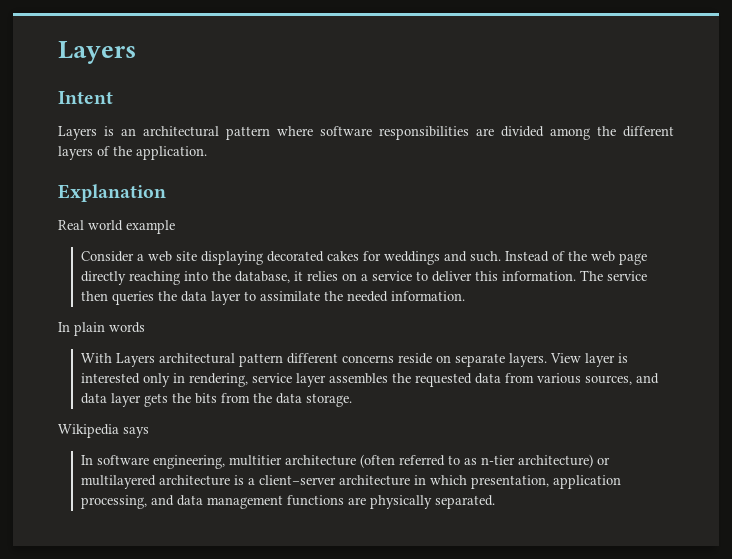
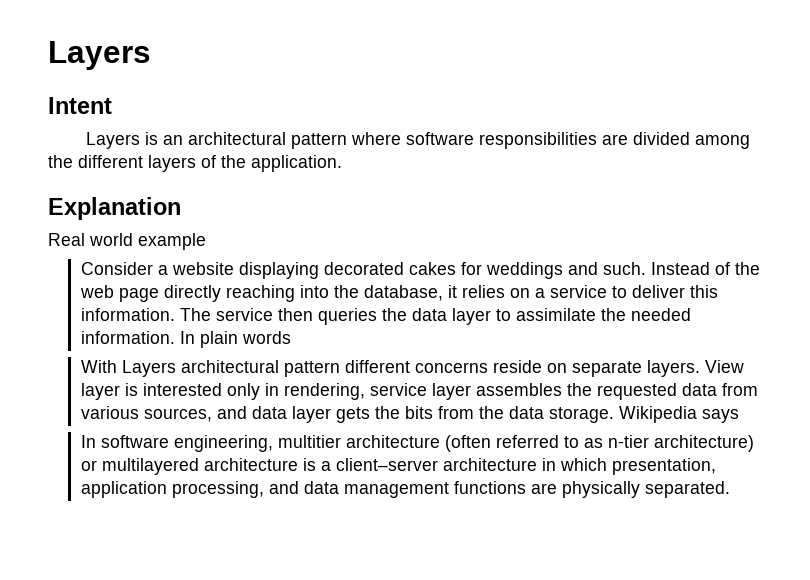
- Consider a web site displaying decorated cakes for weddings and such.
+ Consider a website displaying decorated cakes for weddings and such.
- The service then queries the data layer to assimilate the needed information.
- In plain words
+ The service then queries the data layer to assimilate the needed information. In plain words
- View layer is interested only in rendering, service layer assembles the requested data from various sources, and data layer gets the bits from the data storage.
- Wikipedia says
+ View layer is interested only in rendering, service layer assembles the requested data from various sources, and data layer gets the bits from the data storage. Wikipedia says

